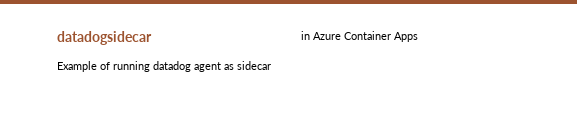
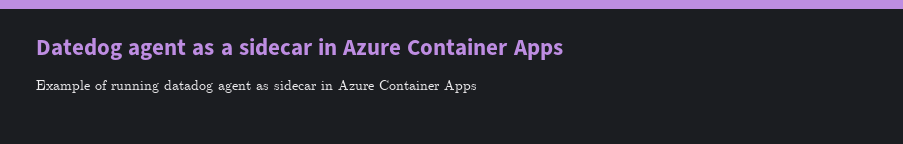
- datadogsidecar
+ Datedog agent as a sidecar in Azure Container Apps

